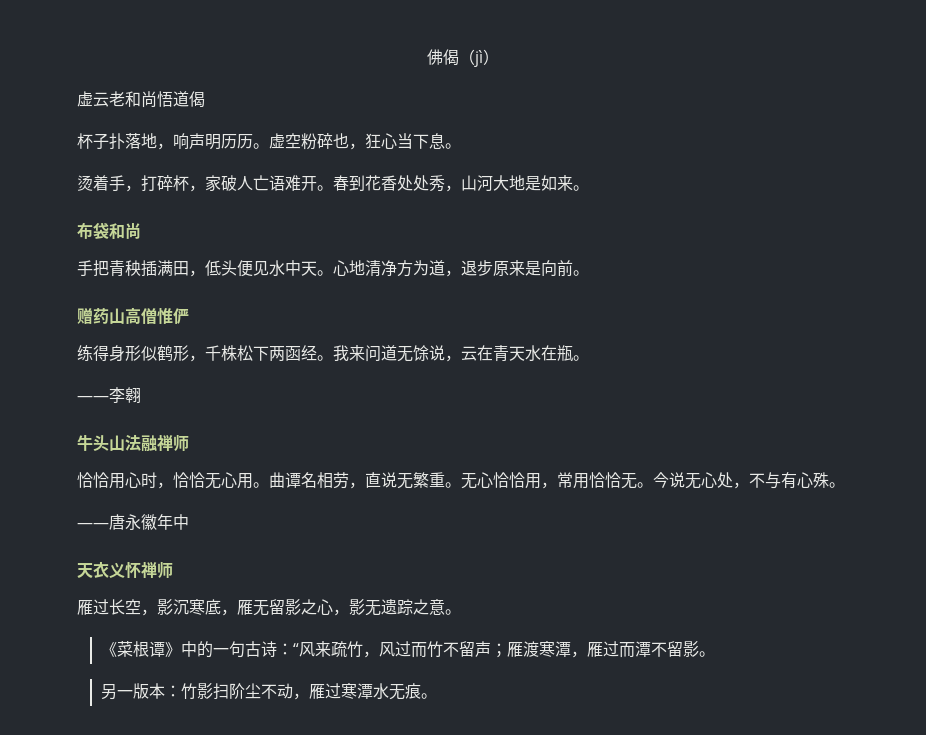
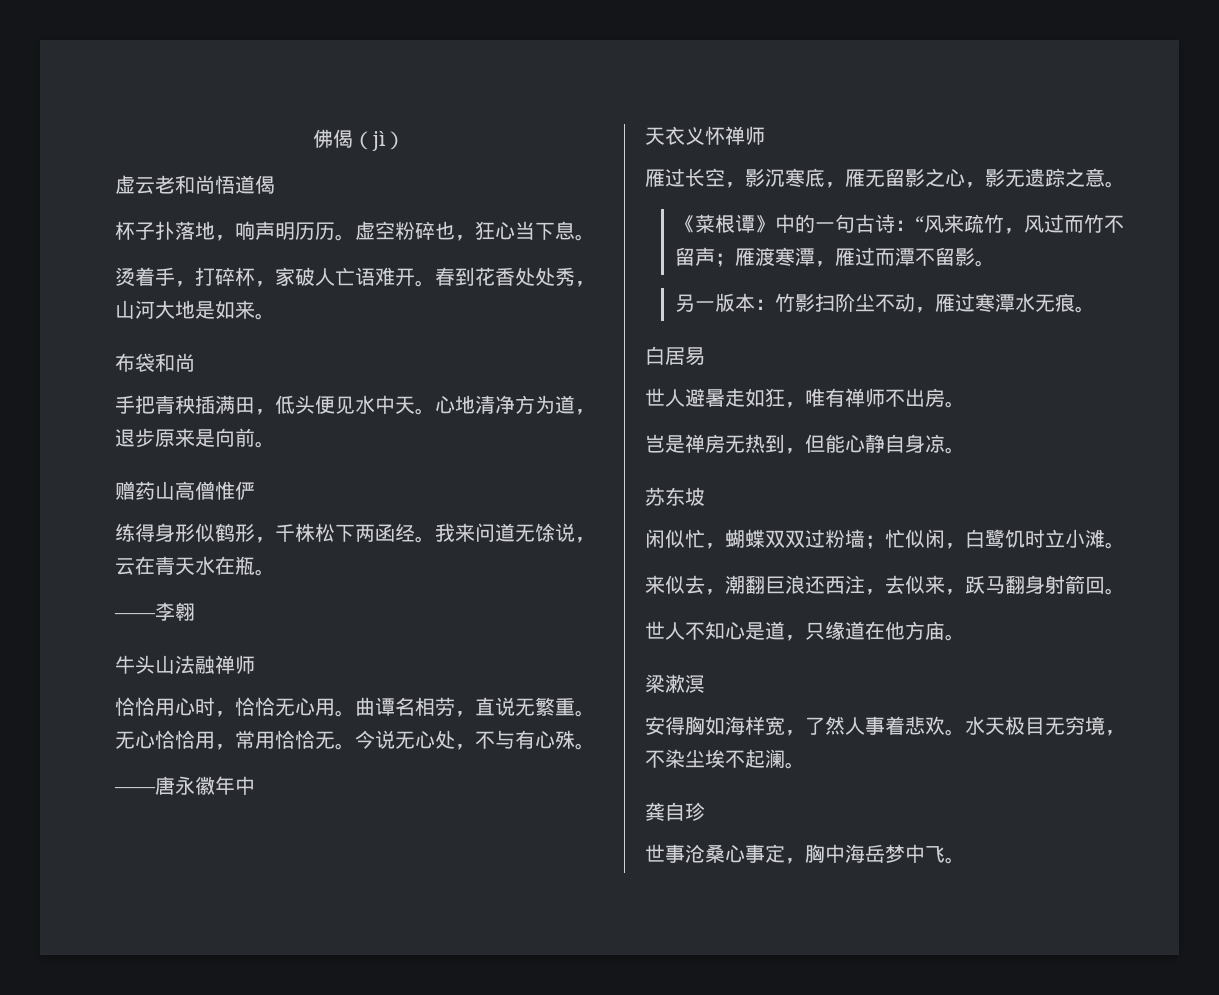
+ 白居易
+ 世人避暑走如狂，唯有禅师不出房。
+ 岂是禅房无热到，但能心静自身凉。
+ 苏东坡
+ 闲似忙，蝴蝶双双过粉墙；忙似闲，白鹭饥时立小滩。
+ 来似去，潮翻巨浪还西注，去似来，跃马翻身射箭回。
+ 世人不知心是道，只缘道在他方庙。
+ 梁漱溟
+ 安得胸如海样宽，了然人事着悲欢。水天极目无穷境，不染尘埃不起澜。
+ 龚自珍
+ 世事沧桑心事定，胸中海岳梦中飞。

